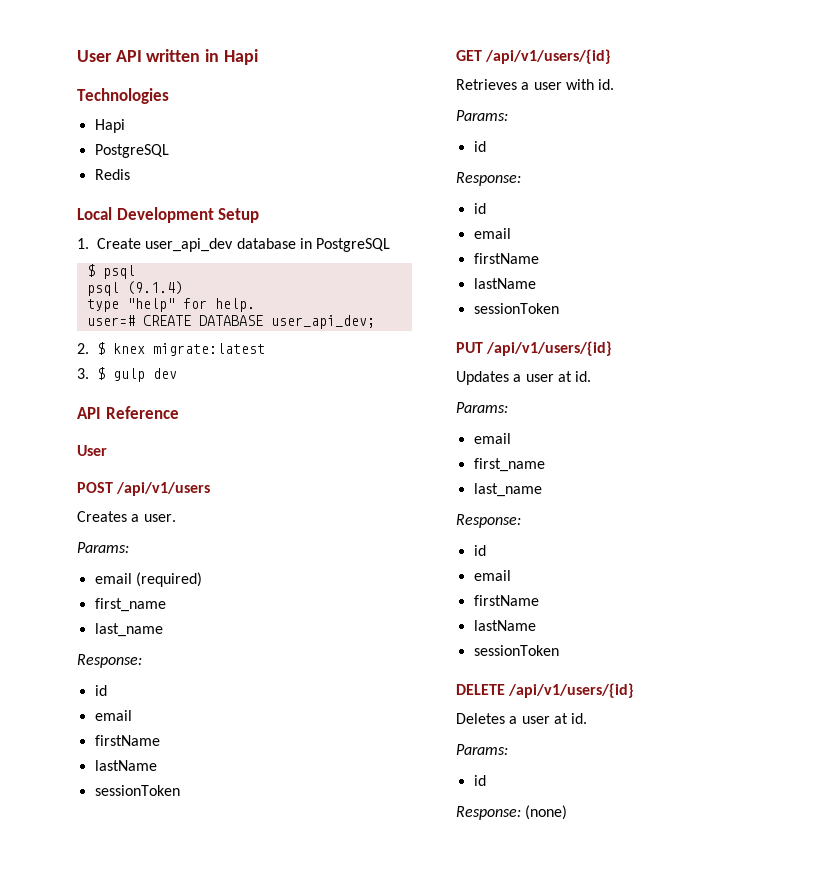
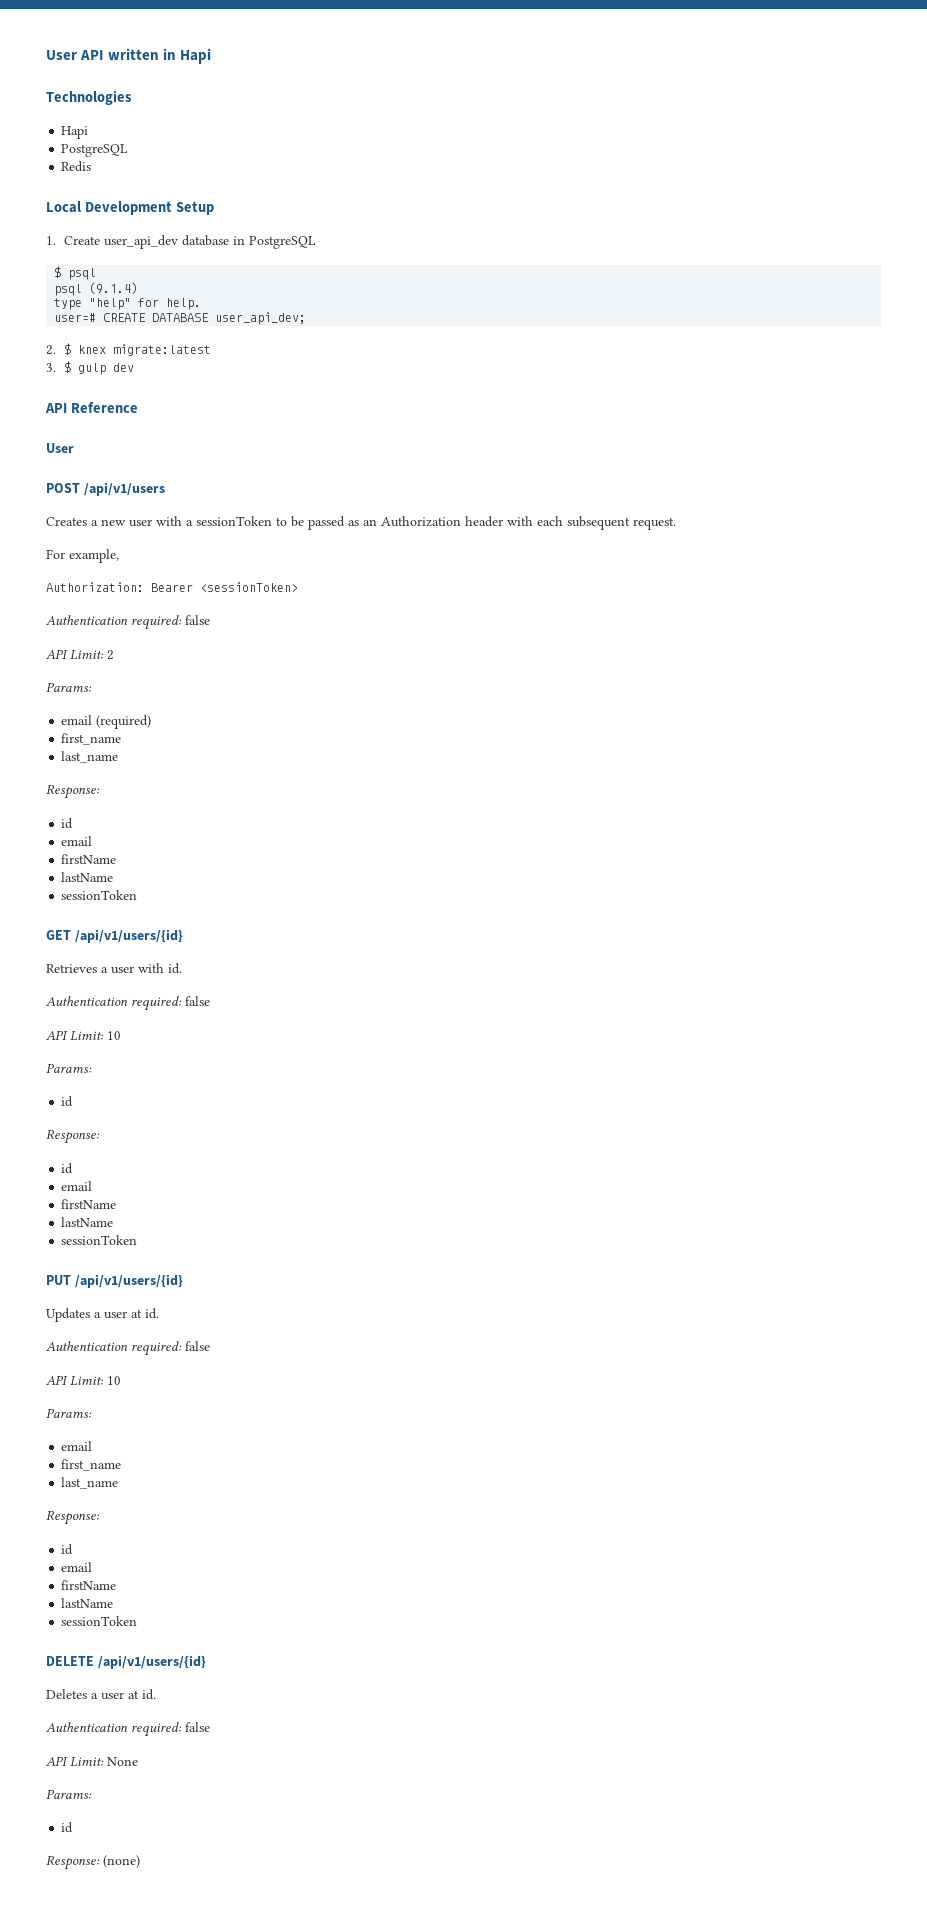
- Creates a user.
+ Creates a new user with a sessionToken to be passed as an Authorization header with each subsequent request.
+ For example,
+ Authorization: Bearer <sessionToken>
+ Authentication required: false
+ API Limit: 2
  Retrieves a user with id.
+ Authentication required: false
+ API Limit: 10
  Updates a user at id.
+ Authentication required: false
+ API Limit: 10
  Deletes a user at id.
+ Authentication required: false
+ API Limit: None

